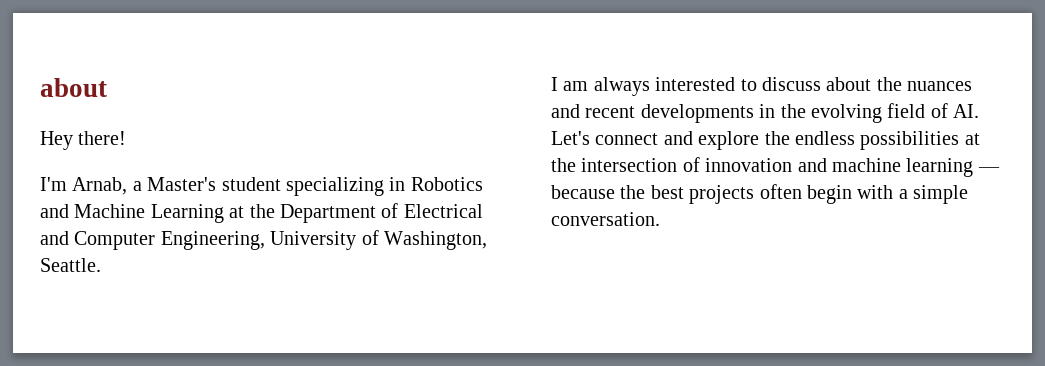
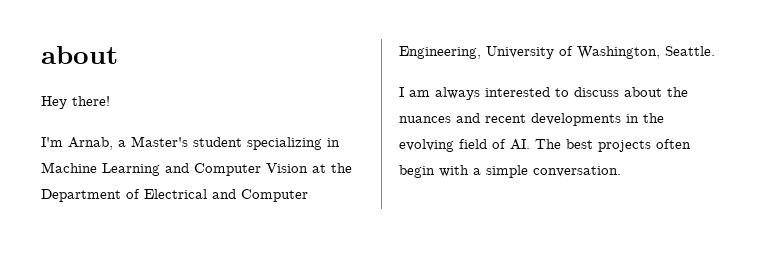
- I'm Arnab, a Master's student specializing in Robotics and Machine Learning at the Department of Electrical and Computer Engineering, University of Washington, Seattle.
+ I'm Arnab, a Master's student specializing in Machine Learning and Computer Vision at the Department of Electrical and Computer Engineering, University of Washington, Seattle.
- I am always interested to discuss about the nuances and recent developments in the evolving field of AI. Let's connect and explore the endless possibilities at the intersection of innovation and machine learning — because the best projects often begin with a simple conversation.
+ I am always interested to discuss about the nuances and recent developments in the evolving field of AI. The best projects often begin with a simple conversation.

